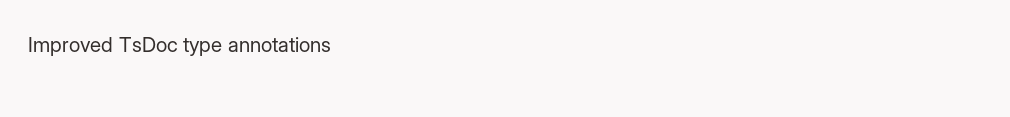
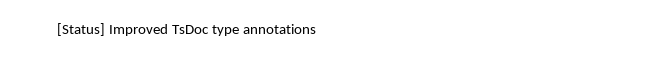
- Improved TsDoc type annotations
+ [Status] Improved TsDoc type annotations

